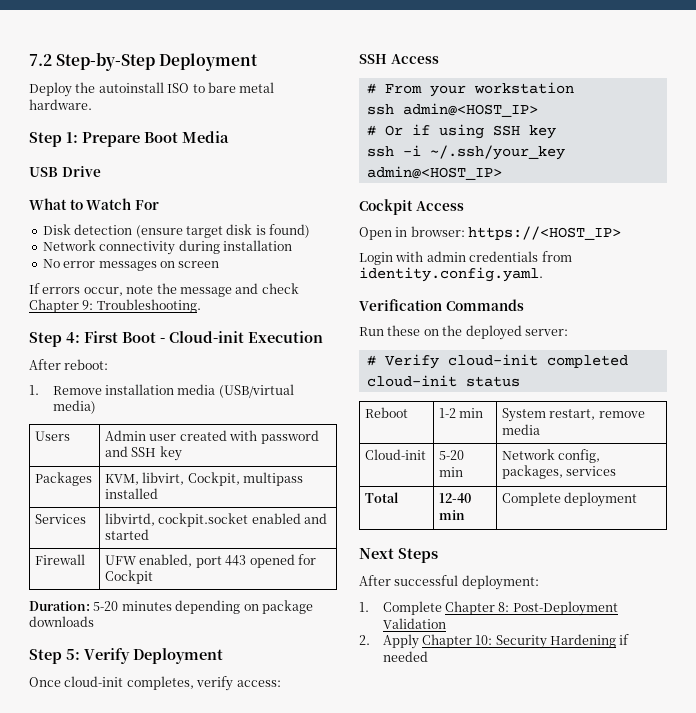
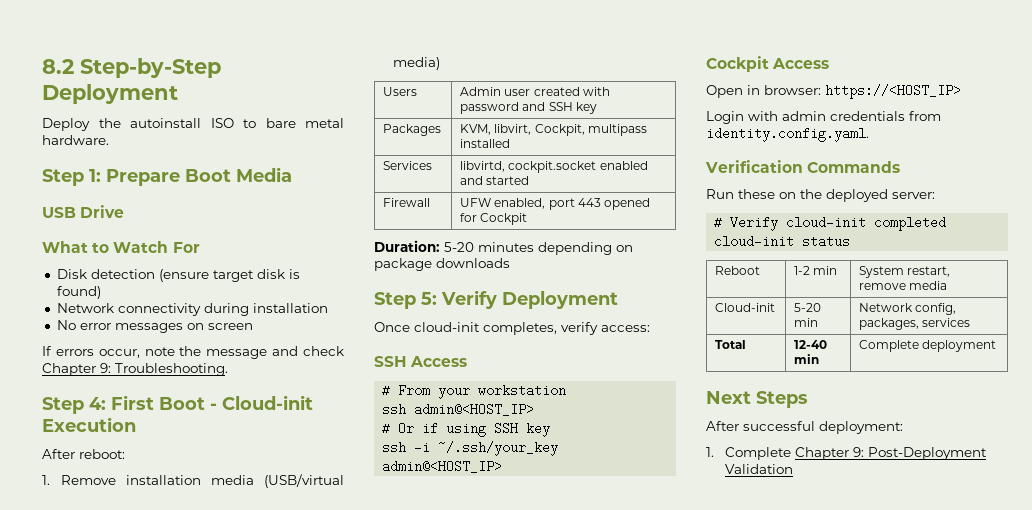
- 7.2 Step-by-Step Deployment
+ 8.2 Step-by-Step Deployment
- 1. Complete Chapter 8: Post-Deployment Validation
+ 1. Complete Chapter 9: Post-Deployment Validation
- 2. Apply Chapter 10: Security Hardening if needed

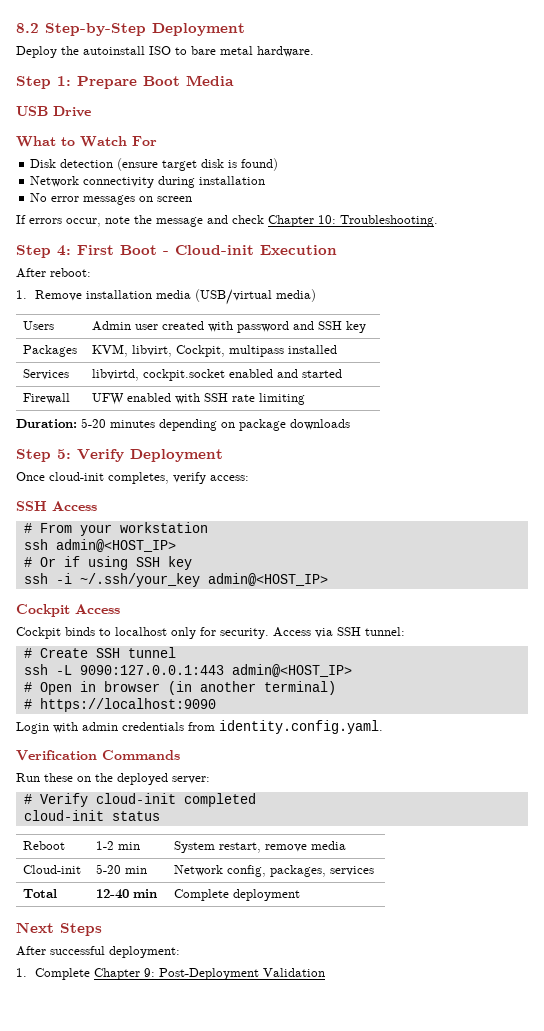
- If errors occur, note the message and check Chapter 9: Troubleshooting.
+ If errors occur, note the message and check Chapter 10: Troubleshooting.
- Firewall | UFW enabled, port 443 opened for Cockpit
+ Firewall | UFW enabled with SSH rate limiting
- Open in browser: https://<HOST_IP>
+ Cockpit binds to localhost only for security. Access via SSH tunnel:
+ # Create SSH tunnel
+ ssh -L 9090:127.0.0.1:443 admin@<HOST_IP>
+ # Open in browser (in another terminal)
+ # https://localhost:9090

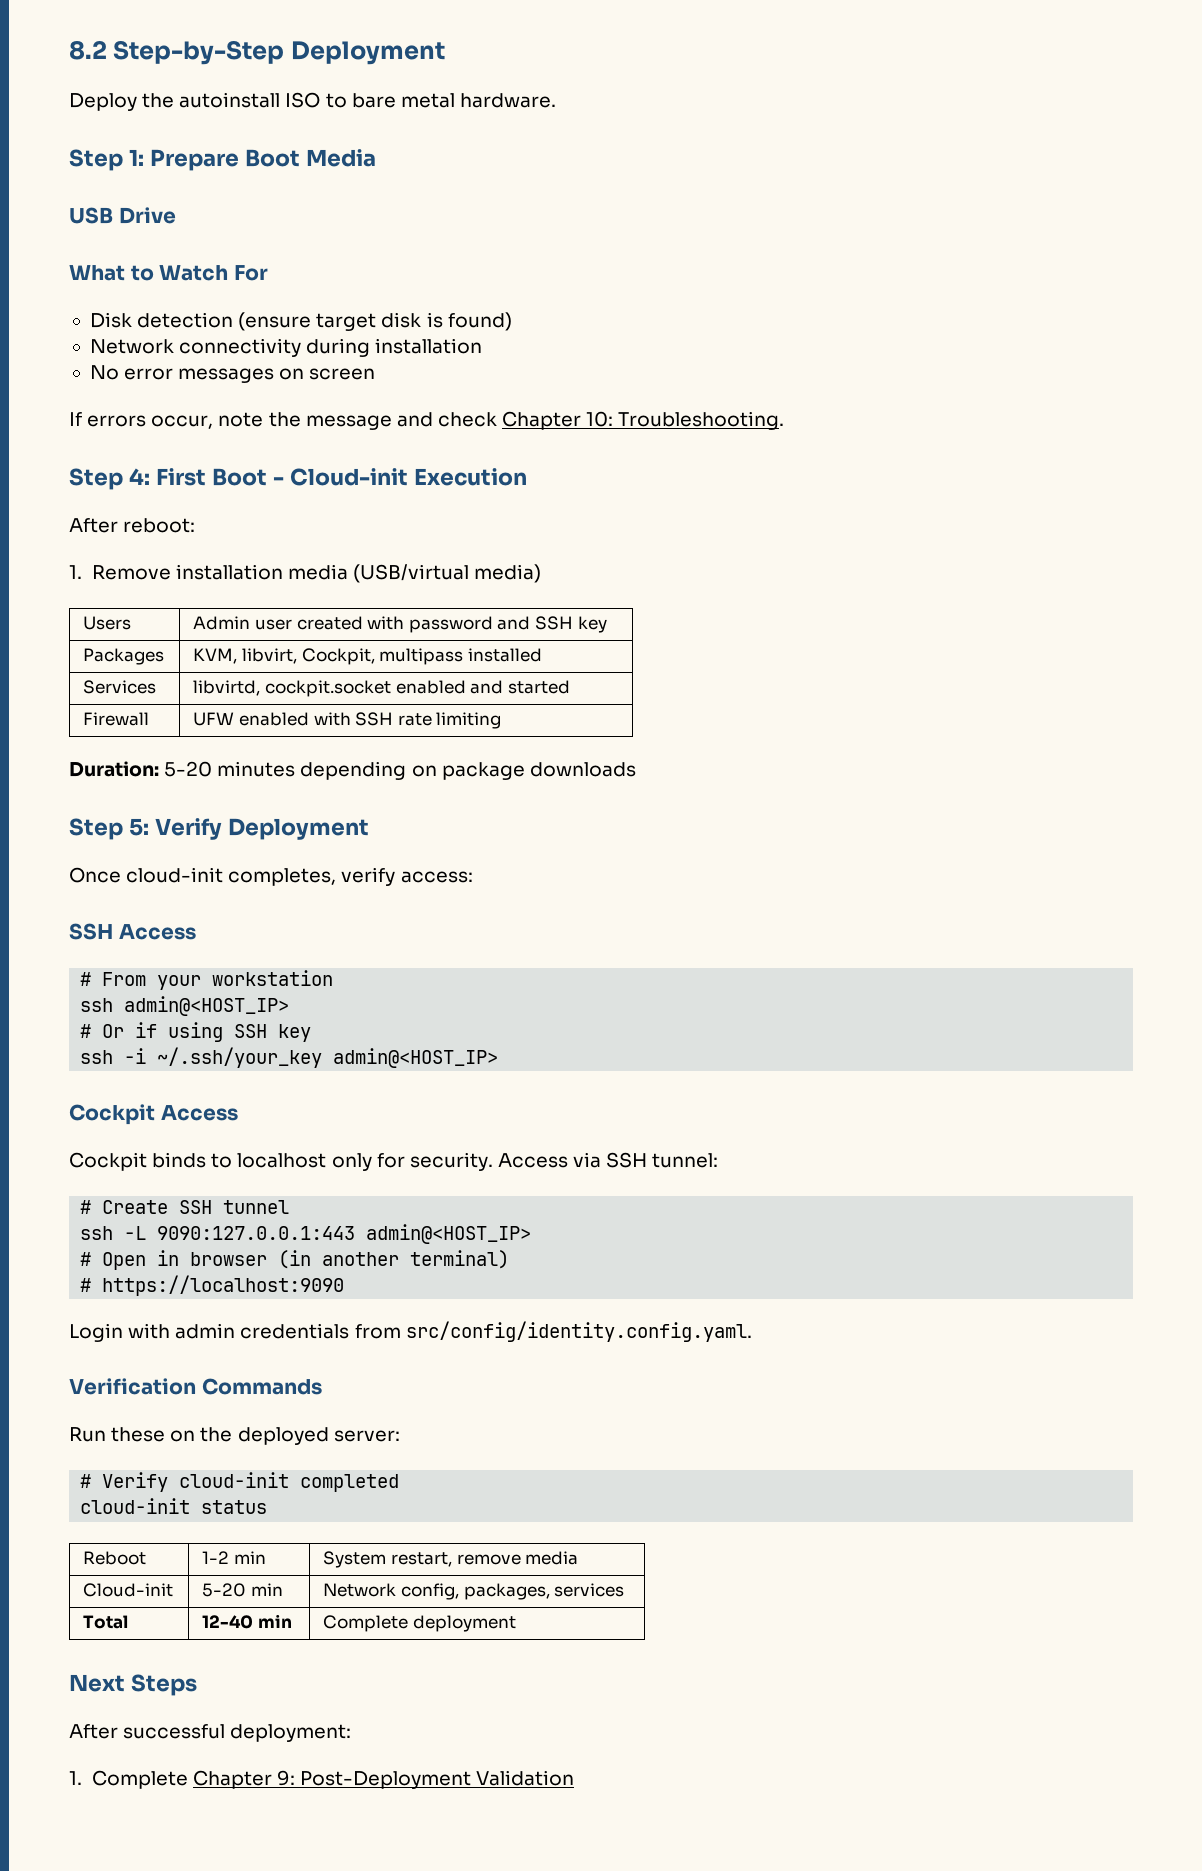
- Login with admin credentials from identity.config.yaml.
+ Login with admin credentials from src/config/identity.config.yaml.

